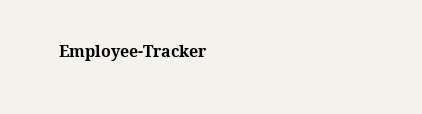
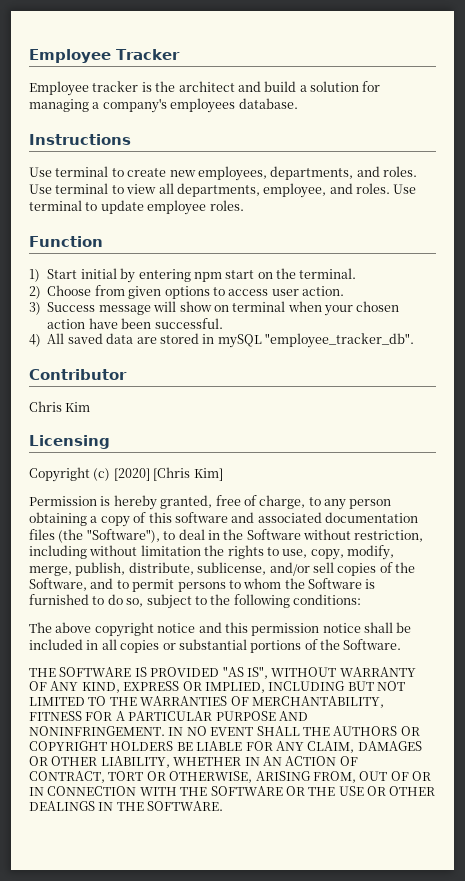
- Employee-Tracker
+ Employee Tracker
+ Employee tracker is the architect and build a solution for managing a company's employees database.
+ Instructions
+ Use terminal to create new employees, departments, and roles. Use terminal to view all departments, employee, and roles. Use terminal to update employee roles.
+ Function
+ 1) Start initial by entering npm start on the terminal.
+ 2) Choose from given options to access user action.
+ 3) Success message will show on terminal when your chosen action have been successful.
+ 4) All saved data are stored in mySQL "employee_tracker_db".
+ Contributor
+ Chris Kim
+ Licensing
+ Copyright (c) [2020] [Chris Kim]
+ Permission is hereby granted, free of charge, to any person obtaining a copy of this software and associated documentation files (the "Software"), to deal in the Software without restriction, including without limitation the rights to use, copy, modify, merge, publish, distribute, sublicense, and/or sell copies of the Software, and to permit persons to whom the Software is furnished to do so, subject to the following conditions:
+ The above copyright notice and this permission notice shall be included in all copies or substantial portions of the Software.
+ THE SOFTWARE IS PROVIDED "AS IS", WITHOUT WARRANTY OF ANY KIND, EXPRESS OR IMPLIED, INCLUDING BUT NOT LIMITED TO THE WARRANTIES OF MERCHANTABILITY, FITNESS FOR A PARTICULAR PURPOSE AND NONINFRINGEMENT. IN NO EVENT SHALL THE AUTHORS OR COPYRIGHT HOLDERS BE LIABLE FOR ANY CLAIM, DAMAGES OR OTHER LIABILITY, WHETHER IN AN ACTION OF CONTRACT, TORT OR OTHERWISE, ARISING FROM, OUT OF OR IN CONNECTION WITH THE SOFTWARE OR THE USE OR OTHER DEALINGS IN THE SOFTWARE.

